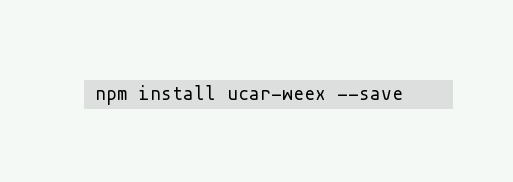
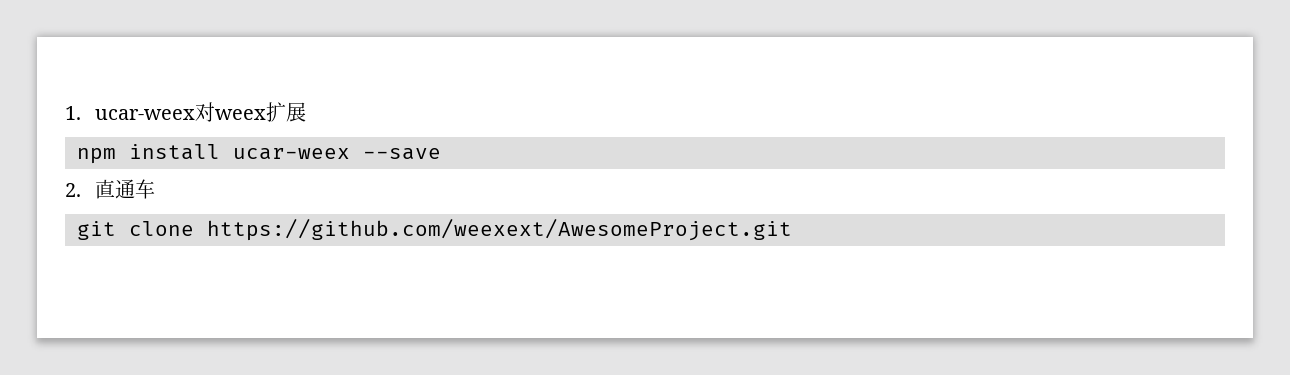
+ 1. ucar-weex对weex扩展
+ 2.直通车
+ git clone https://github.com/weexext/AwesomeProject.git

